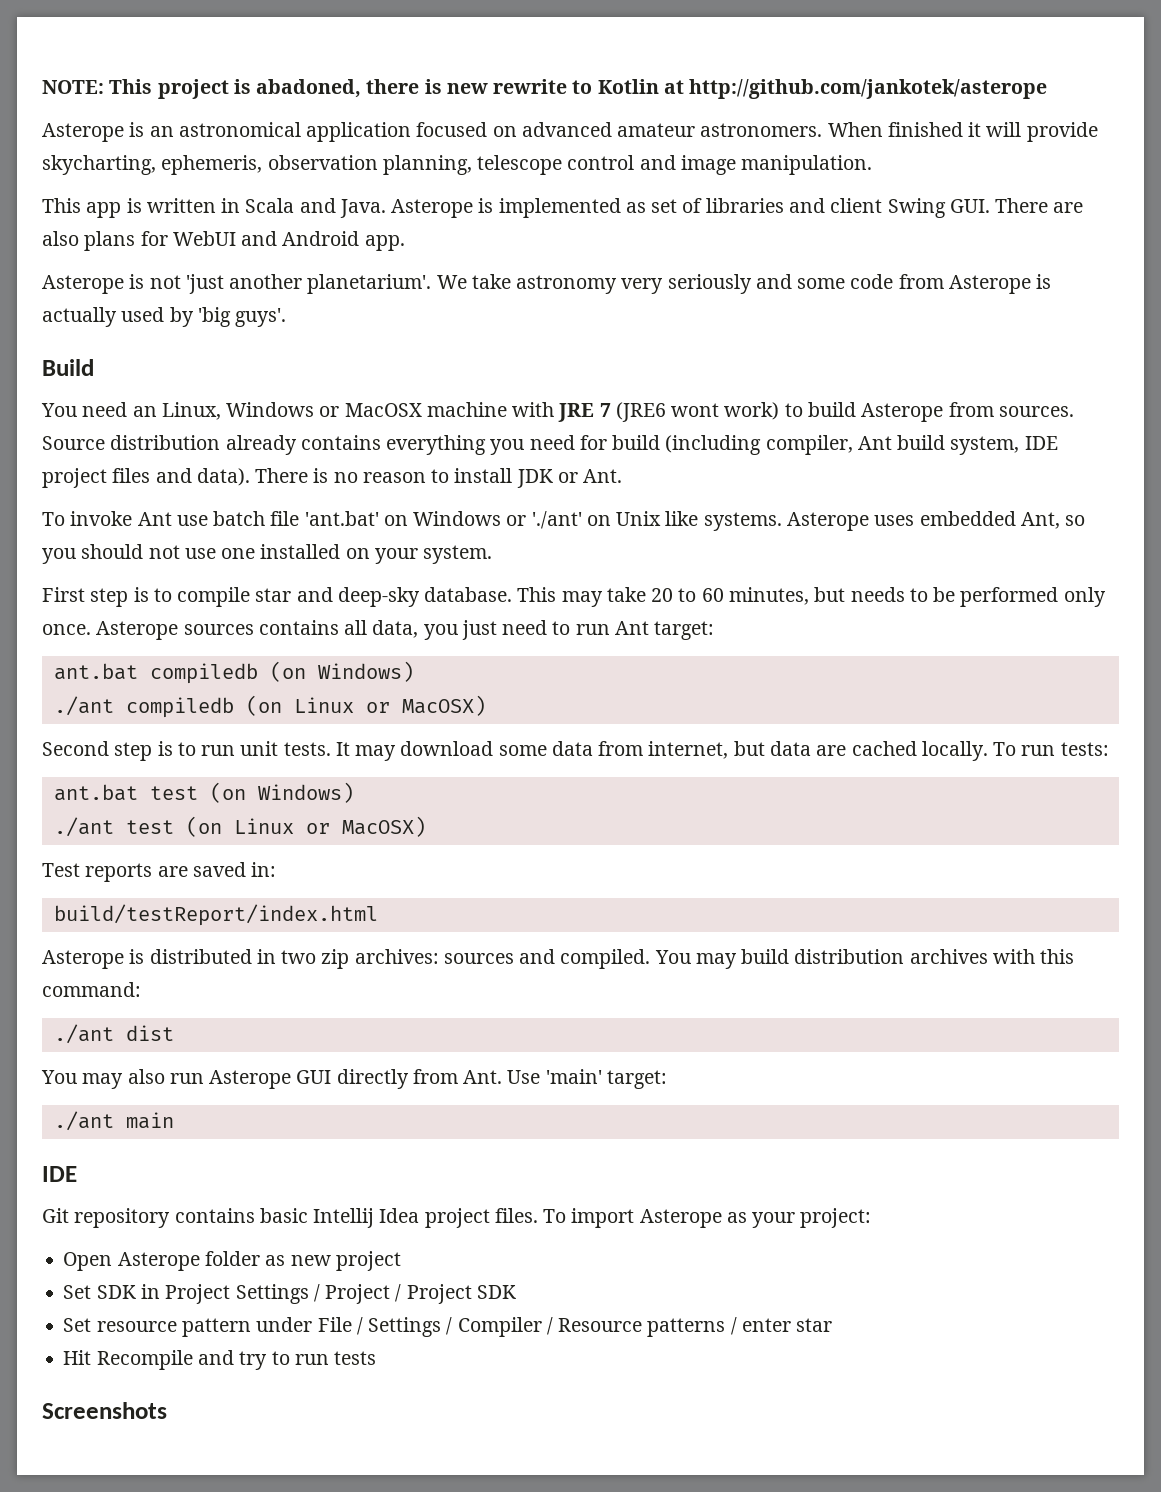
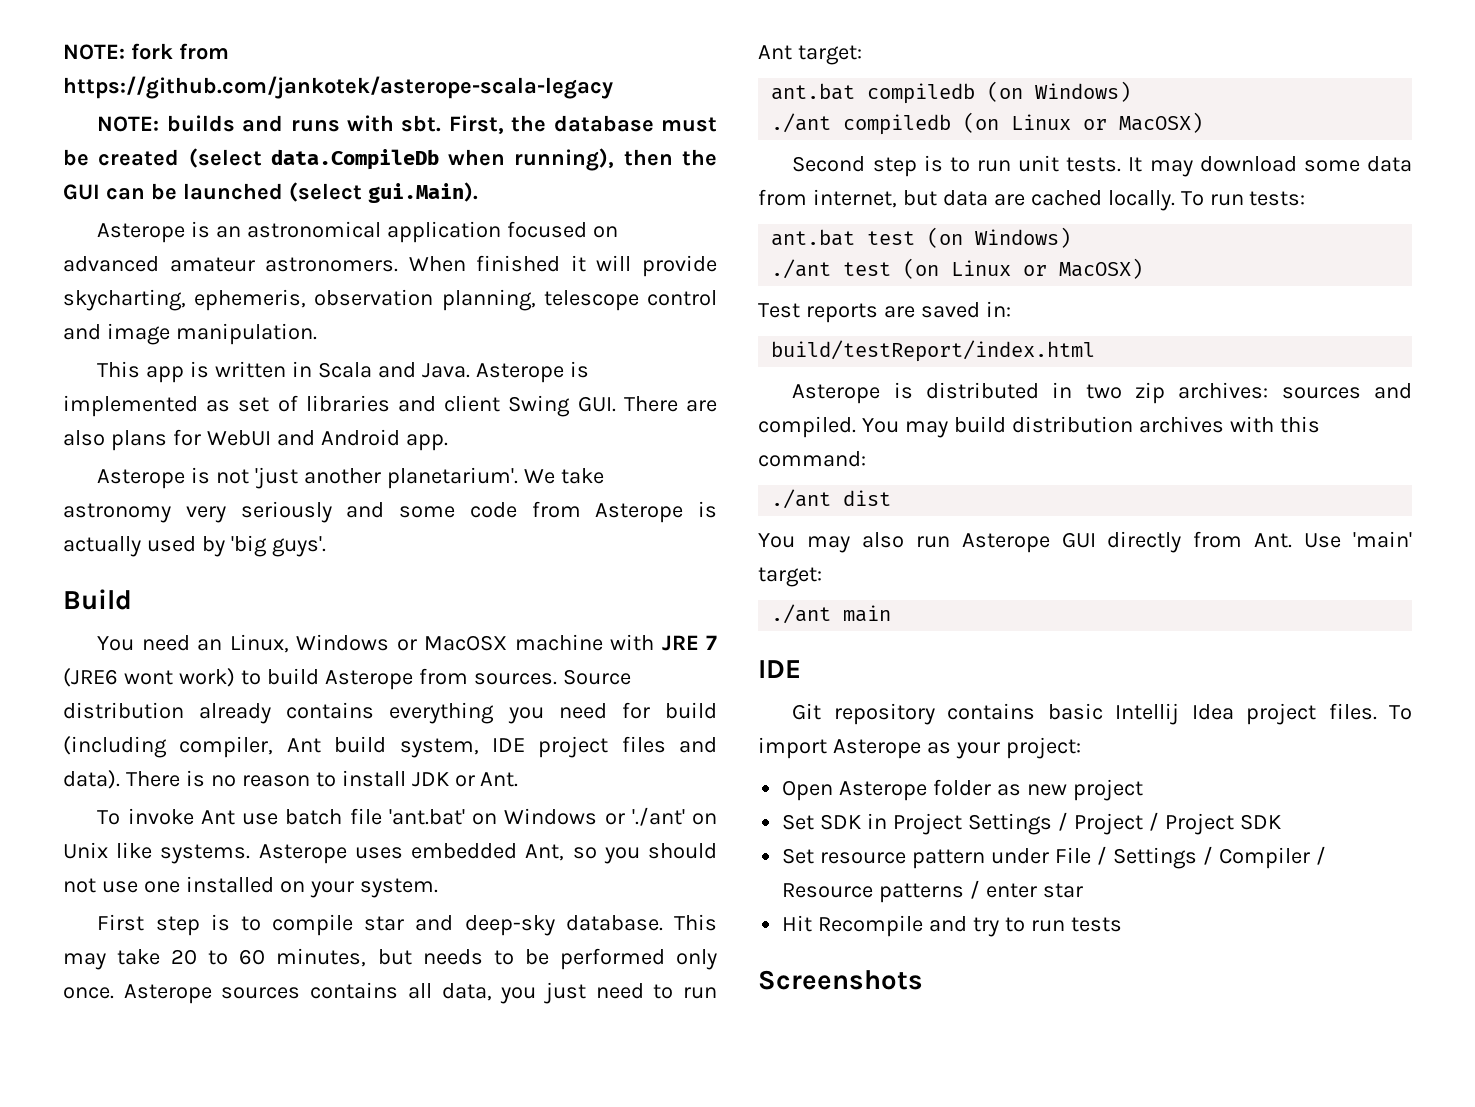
- NOTE: This project is abadoned, there is new rewrite to Kotlin at http://github.com/jankotek/asterope
+ NOTE: fork from https://github.com/jankotek/asterope-scala-legacy
+ NOTE: builds and runs with sbt. First, the database must be created (select data.CompileDb when running), then the GUI can be launched (select gui.Main).

